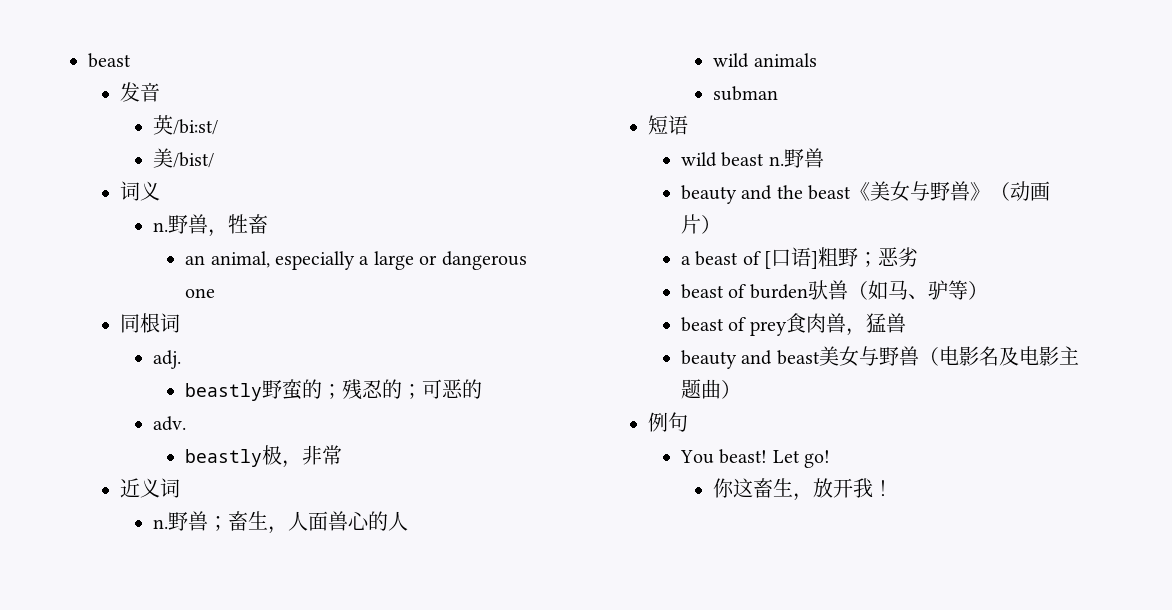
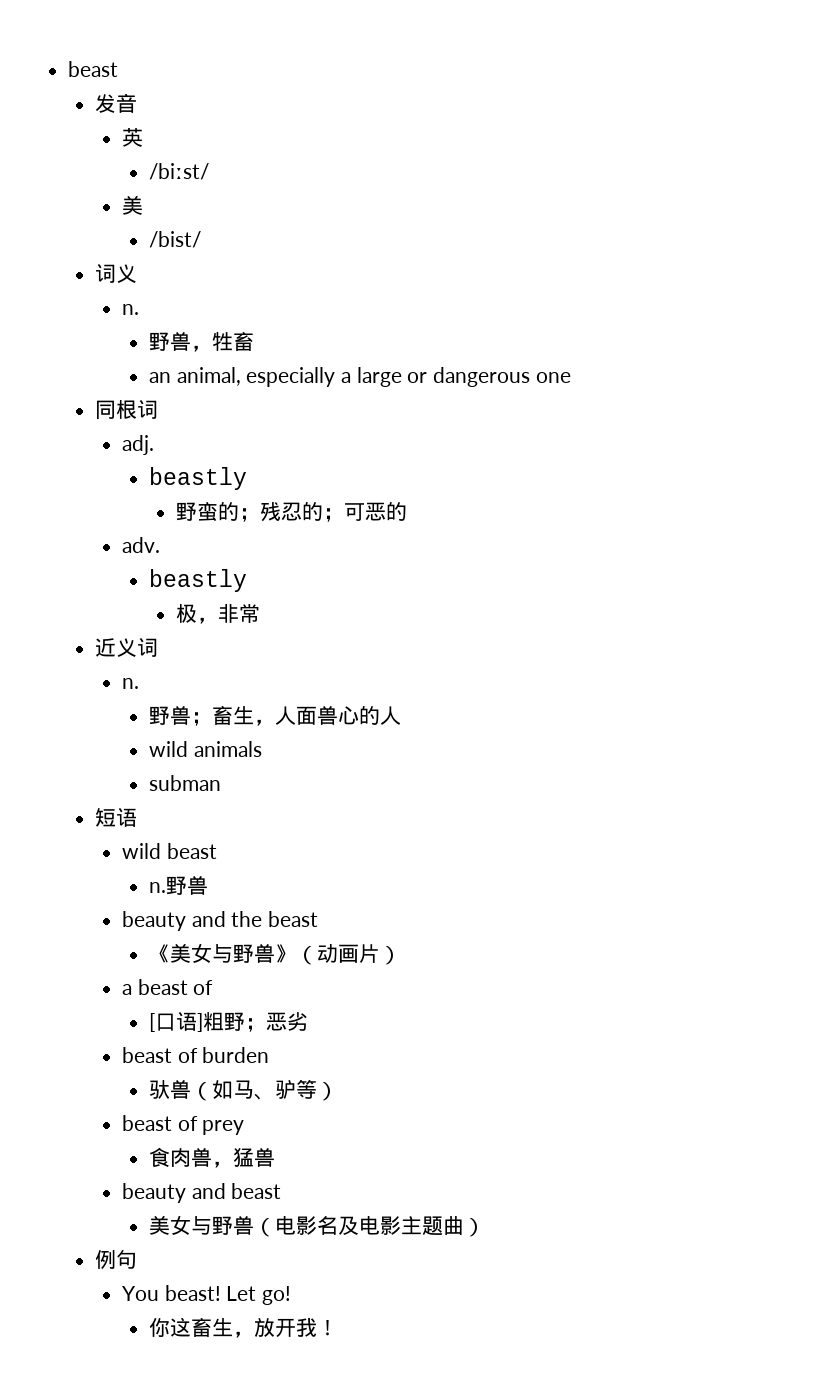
- 英/biːst/
- 美/bist/
+ 英
+ /biːst/
+ 美
+ /bist/
  词义
- n.野兽，牲畜
+ n.
+ 野兽，牲畜
  adj.
- beastly野蛮的；残忍的；可恶的
+ beastly
+ 野蛮的；残忍的；可恶的
  adv.
- beastly极，非常
+ beastly
+ 极，非常
  近义词
- n.野兽；畜生，人面兽心的人
+ n.
+ 野兽；畜生，人面兽心的人
- wild beast n.
+ wild beast
+ n.
- beauty and the beast《美女与野兽》（动画片）
+ beauty and the beast
+ 《美女与野兽》（动画片）
- a beast of [口语]粗野；恶劣
+ a beast of
+ [口语]粗野；恶劣
- beast of burden驮兽（如马、驴等）
+ beast of burden
+ 驮兽（如马、驴等）
- beast of prey食肉兽，猛兽
+ beast of prey
+ 食肉兽，猛兽
- beauty and beast美女与野兽（电影名及电影主题曲）
+ beauty and beast
+ 美女与野兽（电影名及电影主题曲）

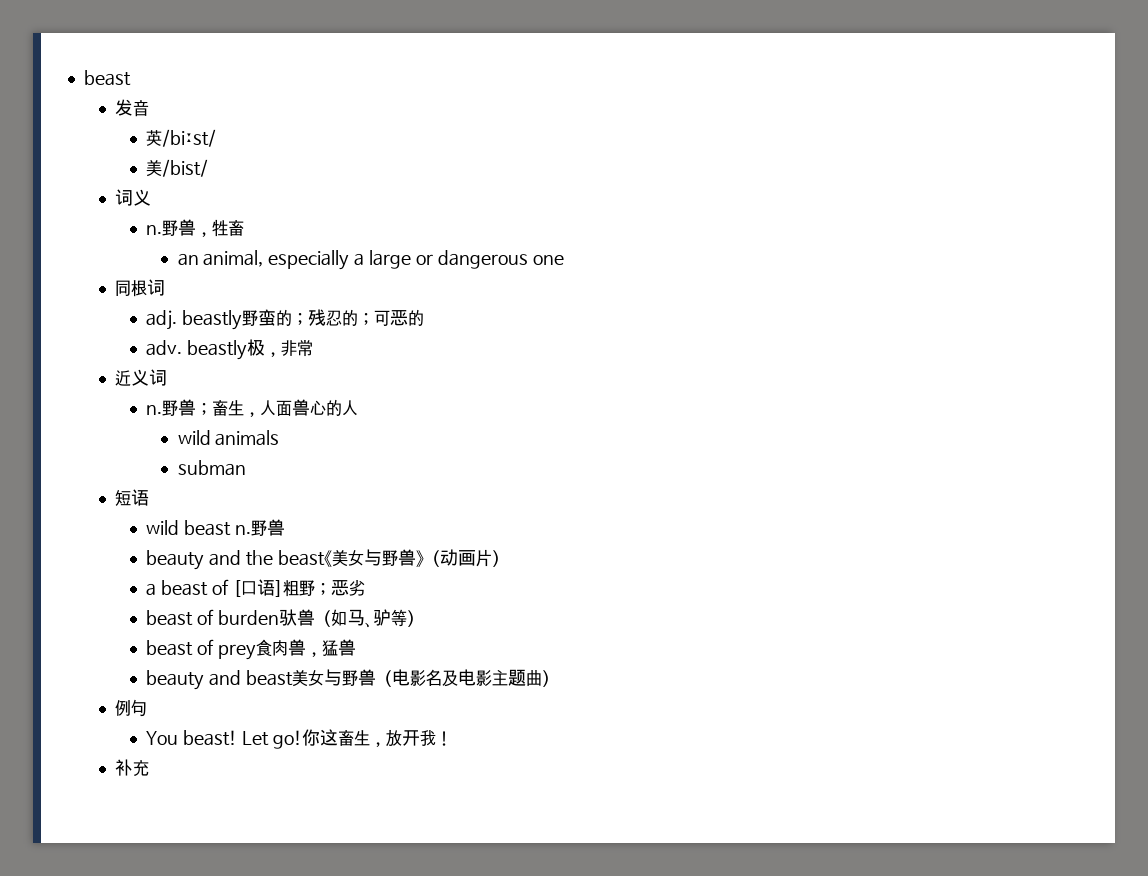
- 英
- /biːst/
- 美
- /bist/
+ 英/biːst/
+ 美/bist/
  词义
- n.
- 野兽，牲畜
+ n.野兽，牲畜
- adj.
- beastly
- 野蛮的；残忍的；可恶的
+ adj. beastly野蛮的；残忍的；可恶的
- adv.
- beastly
- 极，非常
+ adv. beastly极，非常
  近义词
- n.
- 野兽；畜生，人面兽心的人
+ n.野兽；畜生，人面兽心的人
- wild beast
- n.
+ wild beast n.
- beauty and the beast
- 《美女与野兽》（动画片）
+ beauty and the beast《美女与野兽》（动画片）
- a beast of
- [口语]粗野；恶劣
+ a beast of [口语]粗野；恶劣
- beast of burden
- 驮兽（如马、驴等）
+ beast of burden驮兽（如马、驴等）
- beast of prey
- 食肉兽，猛兽
+ beast of prey食肉兽，猛兽
- beauty and beast
- 美女与野兽（电影名及电影主题曲）
+ beauty and beast美女与野兽（电影名及电影主题曲）
- Let go!
- 你这畜生，放开我！
+ Let go!你这畜生，放开我！
+ 补充

